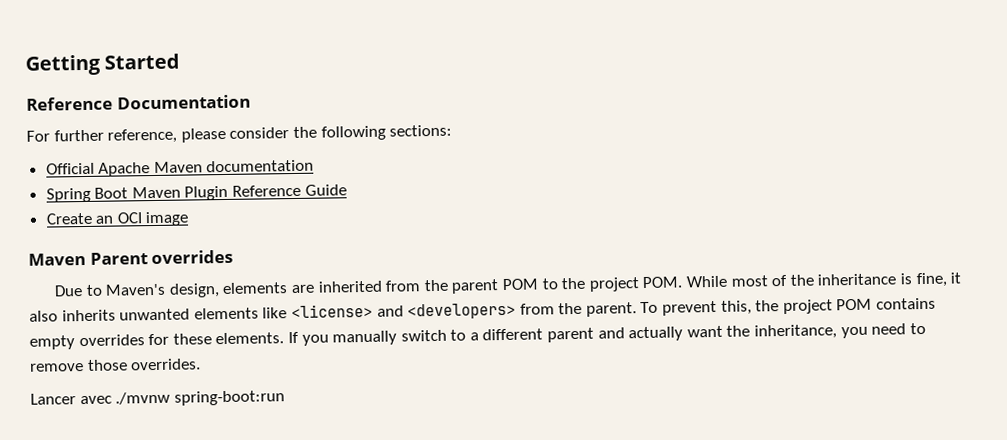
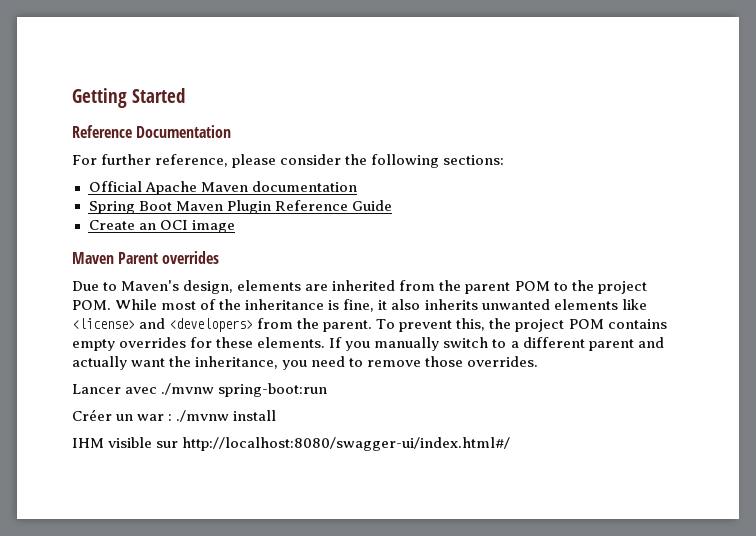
+ Créer un war : ./mvnw install
+ IHM visible sur http://localhost:8080/swagger-ui/index.html#/

